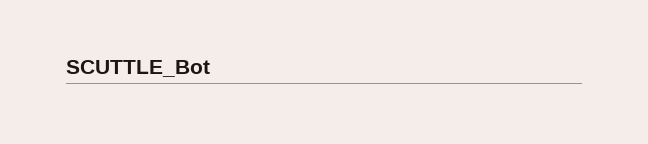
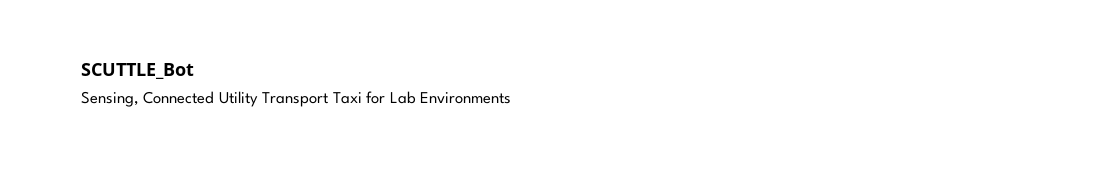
+ Sensing, Connected Utility Transport Taxi for Lab Environments

